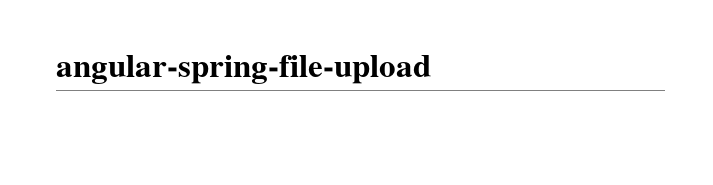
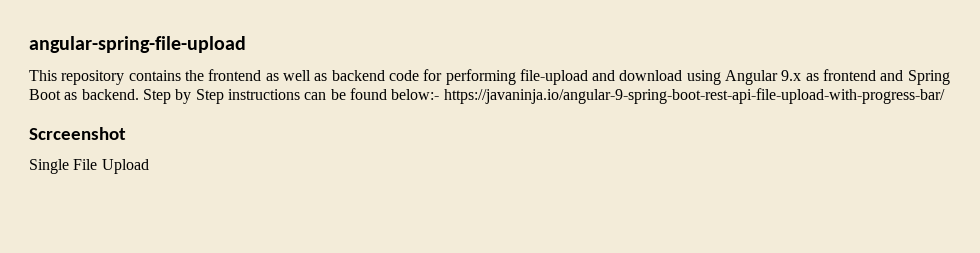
+ This repository contains the frontend as well as backend code for performing file-upload and download using Angular 9.x as frontend and Spring Boot as backend. Step by Step instructions can be found below:- https://javaninja.io/angular-9-spring-boot-rest-api-file-upload-with-progress-bar/
+ Scrceenshot
+ Single File Upload

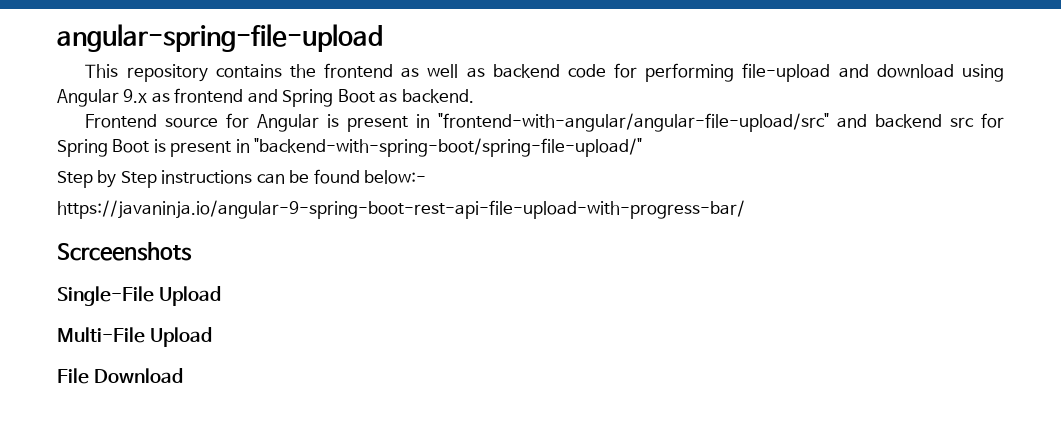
- This repository contains the frontend as well as backend code for performing file-upload and download using Angular 9.x as frontend and Spring Boot as backend. Step by Step instructions can be found below:- https://javaninja.io/angular-9-spring-boot-rest-api-file-upload-with-progress-bar/
+ This repository contains the frontend as well as backend code for performing file-upload and download using Angular 9.x as frontend and Spring Boot as backend.
+ Frontend source for Angular is present in "frontend-with-angular/angular-file-upload/src" and backend src for Spring Boot is present in "backend-with-spring-boot/spring-file-upload/"
+ Step by Step instructions can be found below:-
+ https://javaninja.io/angular-9-spring-boot-rest-api-file-upload-with-progress-bar/
- Scrceenshot
- Single File Upload
+ Scrceenshots
+ Single-File Upload
+ Multi-File Upload
+ File Download

